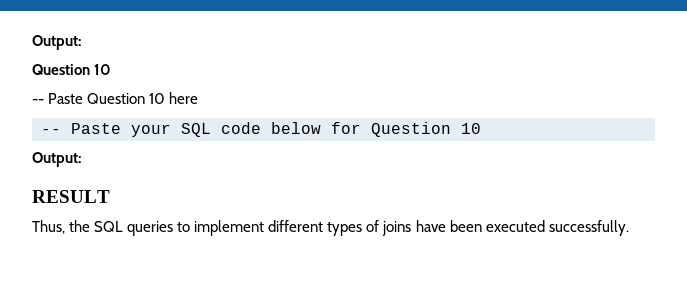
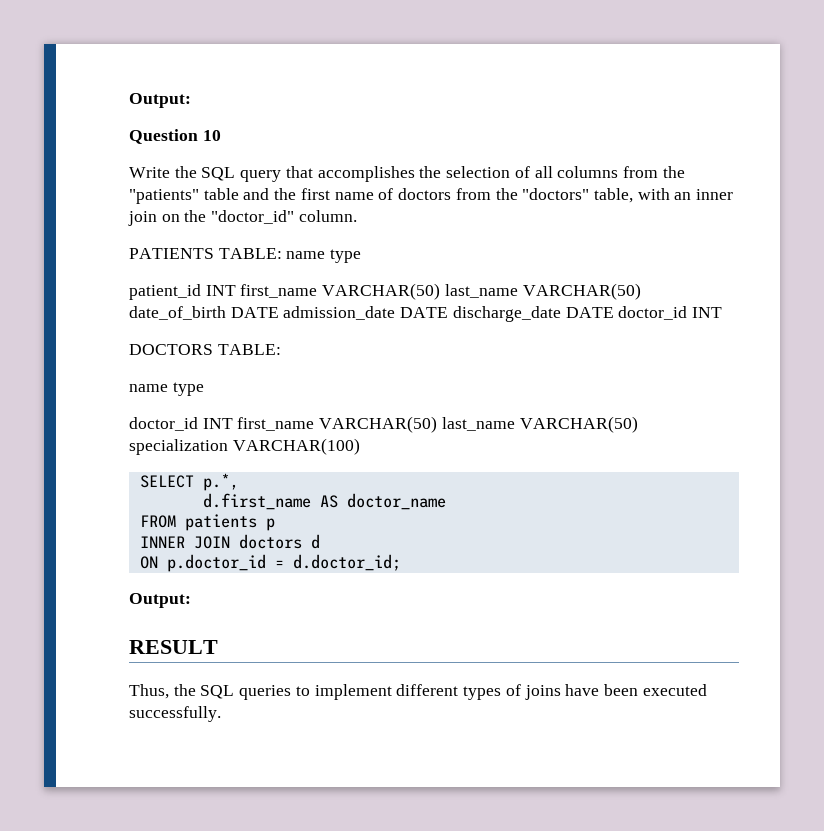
- -- Paste Question 10 here
- -- Paste your SQL code below for Question 10
+ Write the SQL query that accomplishes the selection of all columns from the "patients" table and the first name of doctors from the "doctors" table, with an inner join on the "doctor_id" column.
+ PATIENTS TABLE: name type
+ patient_id INT first_name VARCHAR(50) last_name VARCHAR(50) date_of_birth DATE admission_date DATE discharge_date DATE doctor_id INT
+ DOCTORS TABLE:
+ name type
+ doctor_id INT first_name VARCHAR(50) last_name VARCHAR(50) specialization VARCHAR(100)
+ SELECT p.*,
+ d.first_name AS doctor_name
+ FROM patients p
+ INNER JOIN doctors d
+ ON p.doctor_id = d.doctor_id;

